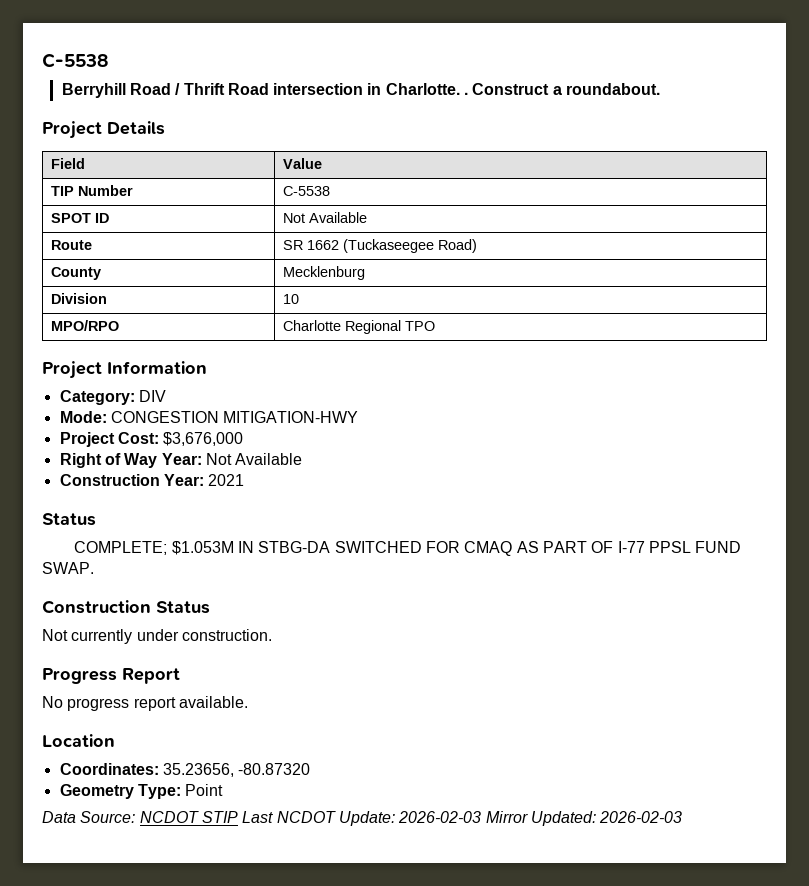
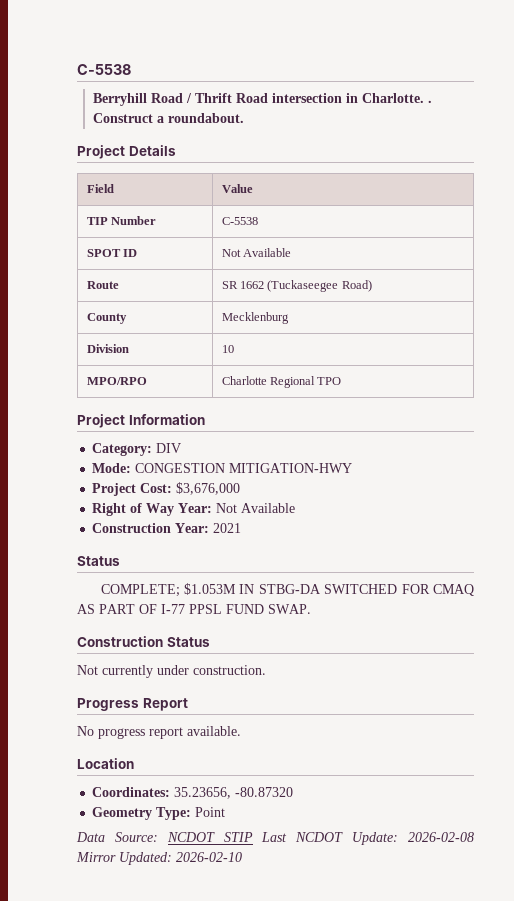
- Data Source: NCDOT STIP Last NCDOT Update: 2026-02-03 Mirror Updated: 2026-02-03
+ Data Source: NCDOT STIP Last NCDOT Update: 2026-02-08 Mirror Updated: 2026-02-10

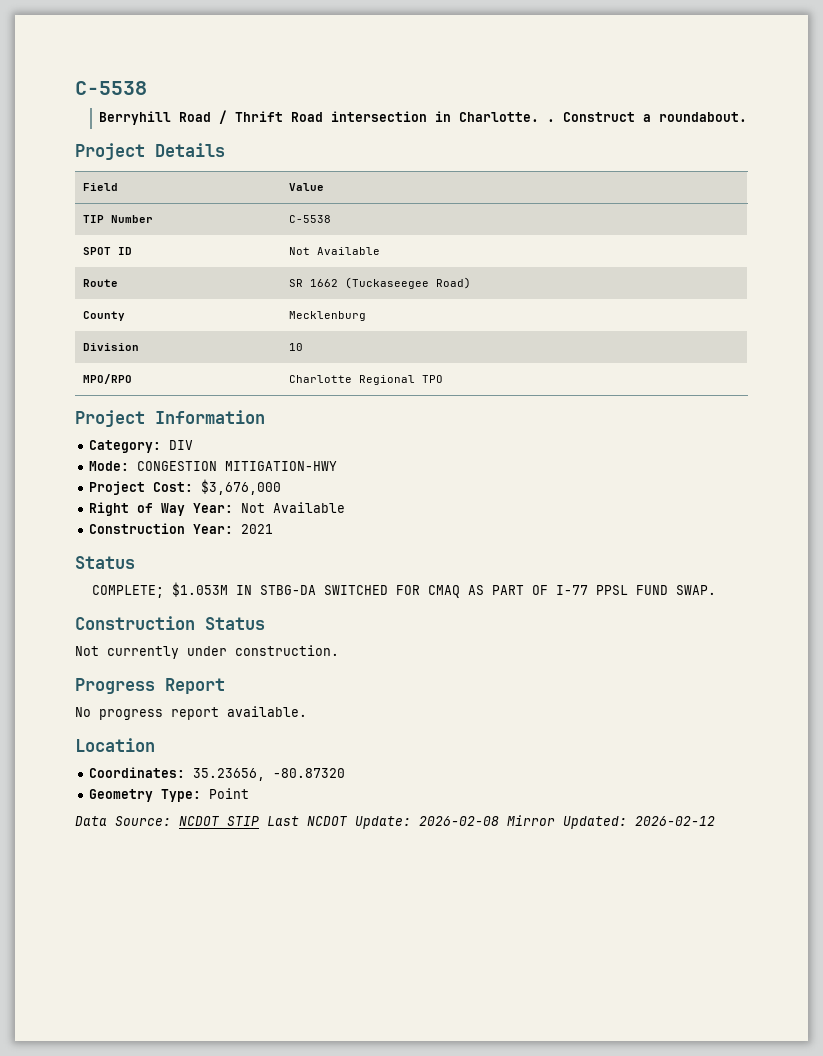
- Data Source: NCDOT STIP Last NCDOT Update: 2026-02-08 Mirror Updated: 2026-02-10
+ Data Source: NCDOT STIP Last NCDOT Update: 2026-02-08 Mirror Updated: 2026-02-12

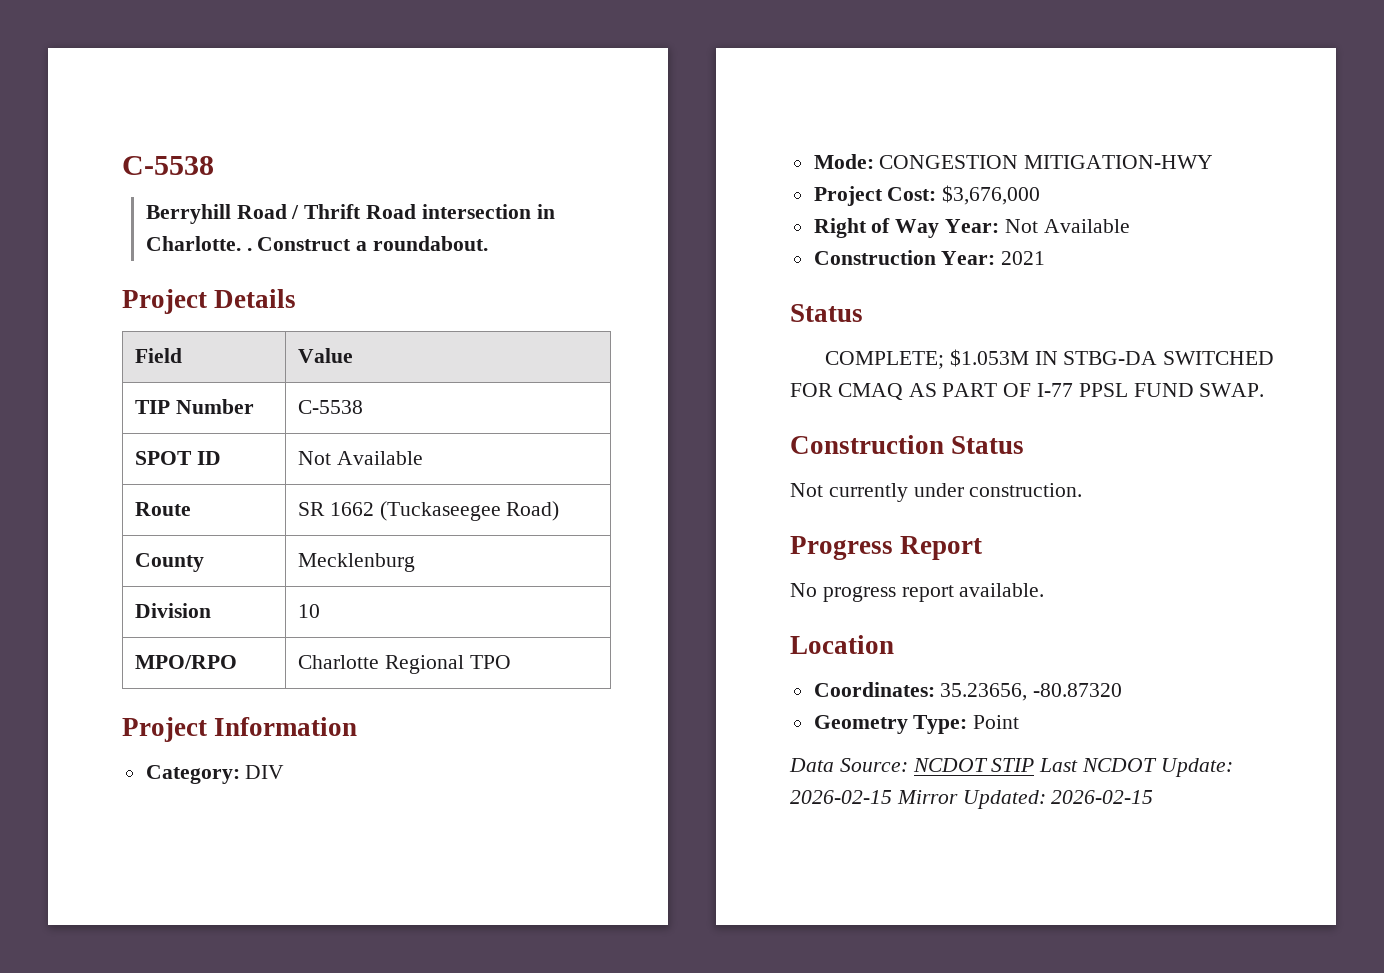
- Data Source: NCDOT STIP Last NCDOT Update: 2026-02-08 Mirror Updated: 2026-02-12
+ Data Source: NCDOT STIP Last NCDOT Update: 2026-02-15 Mirror Updated: 2026-02-15

